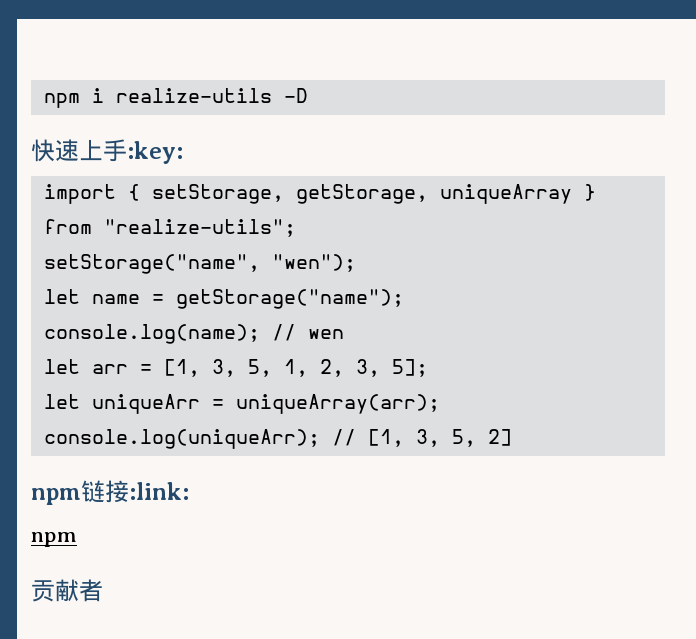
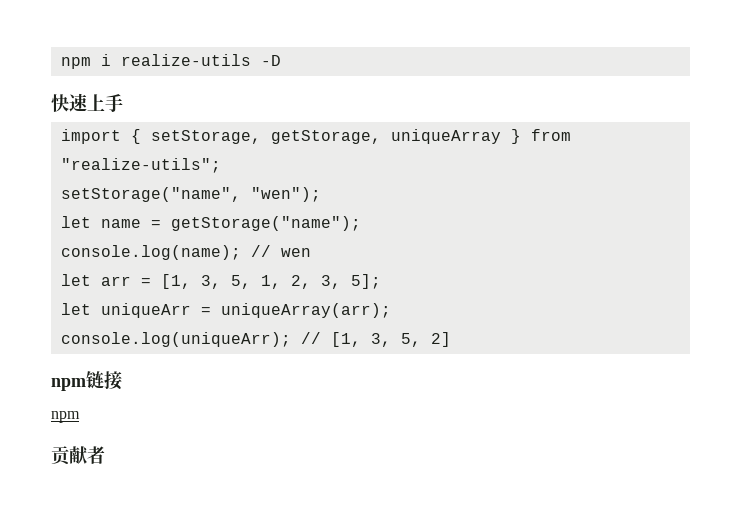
- 快速上手:key:
+ 快速上手
- npm链接:link:
+ npm链接

